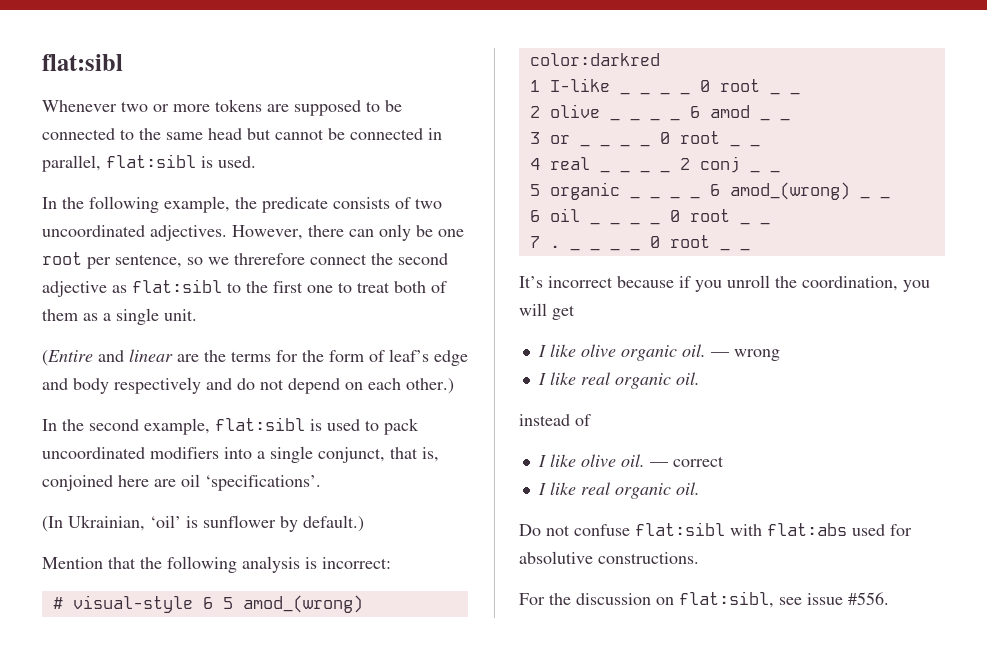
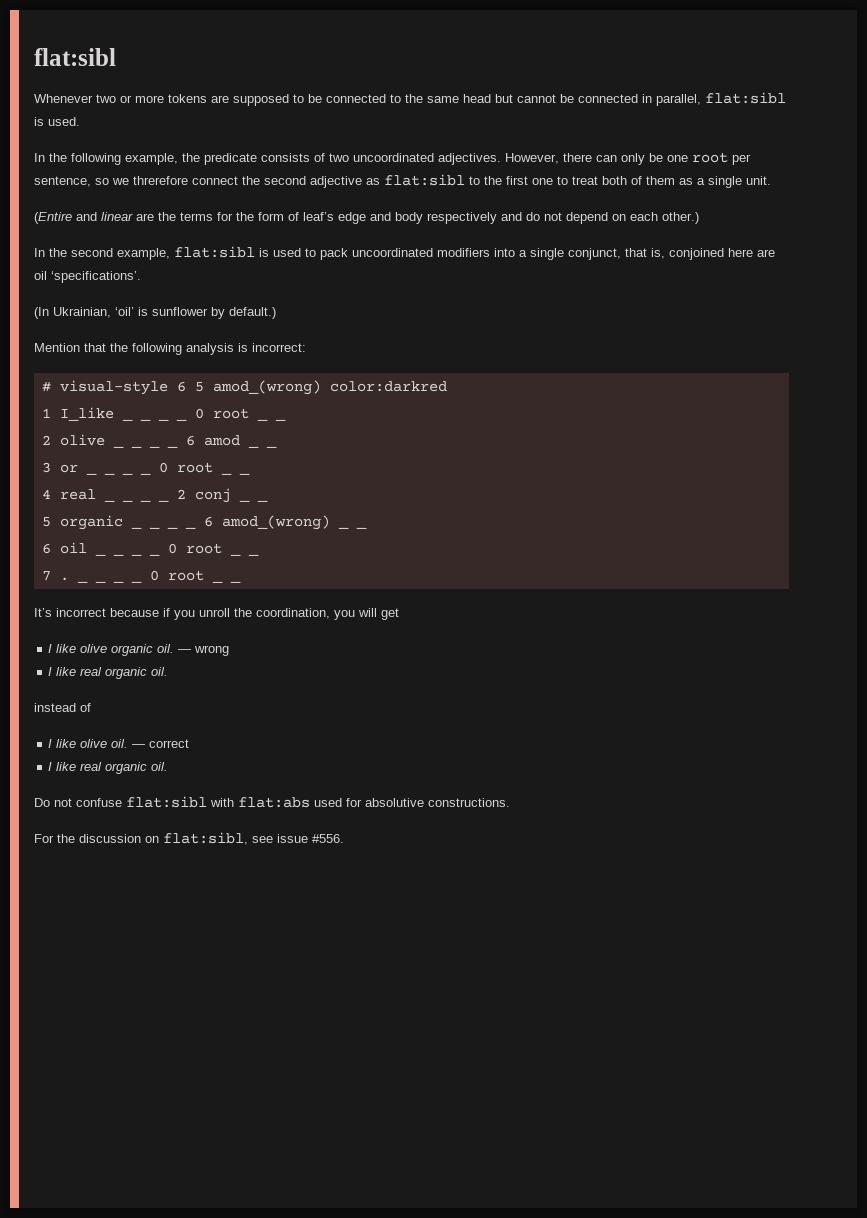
- 1 I-like _ _ _ _ 0 root _ _
+ 1 I_like _ _ _ _ 0 root _ _

